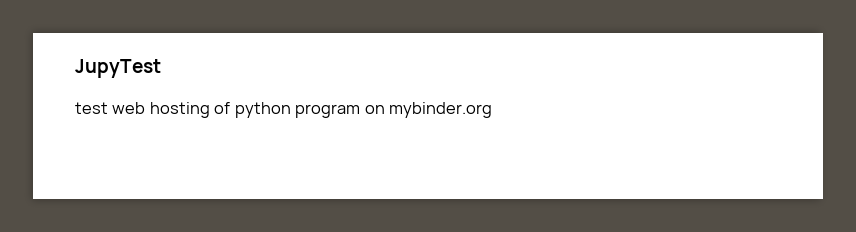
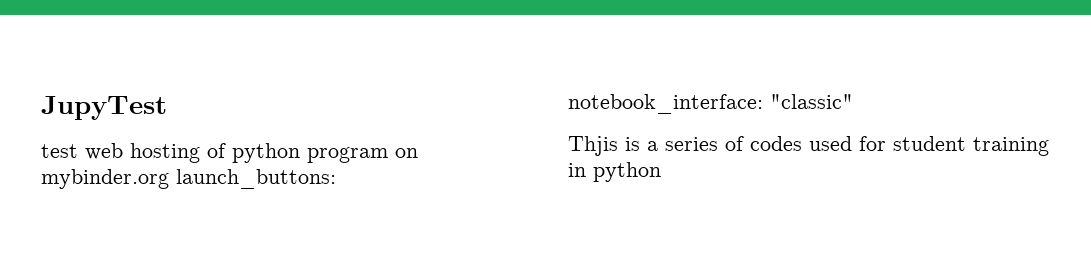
- test web hosting of python program on mybinder.org
+ test web hosting of python program on mybinder.org launch_buttons: notebook_interface: "classic"
+ Thjis is a series of codes used for student training in python

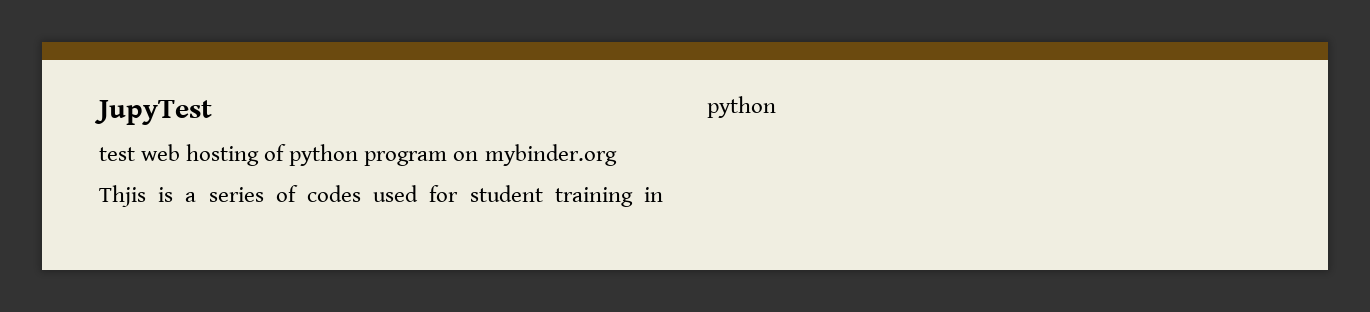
- test web hosting of python program on mybinder.org launch_buttons: notebook_interface: "classic"
+ test web hosting of python program on mybinder.org

